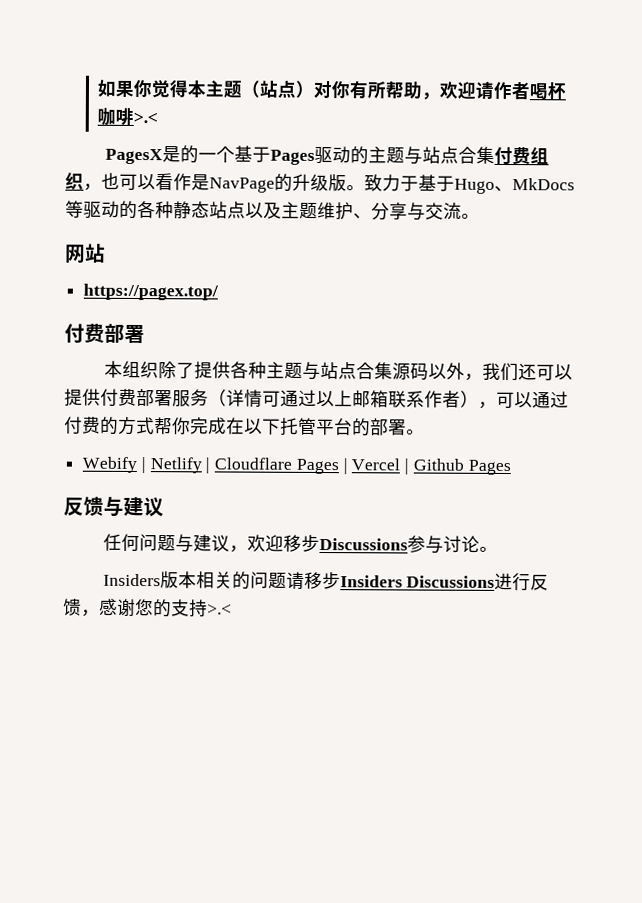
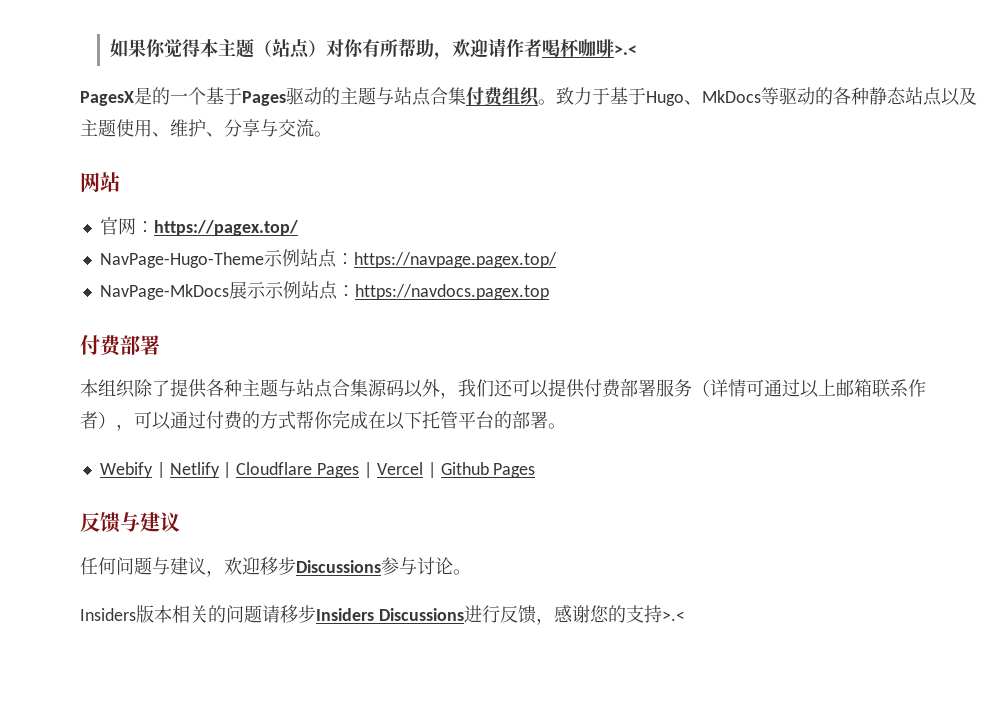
- PagesX是的一个基于Pages驱动的主题与站点合集付费组织，也可以看作是NavPage的升级版。
+ PagesX是的一个基于Pages驱动的主题与站点合集付费组织。
- 致力于基于Hugo、MkDocs等驱动的各种静态站点以及主题维护、分享与交流。
+ 致力于基于Hugo、MkDocs等驱动的各种静态站点以及主题使用、维护、分享与交流。
- https://pagex.top/
+ 官网：https://pagex.top/
+ NavPage-Hugo-Theme示例站点：https://navpage.pagex.top/
+ NavPage-MkDocs展示示例站点：https://navdocs.pagex.top

